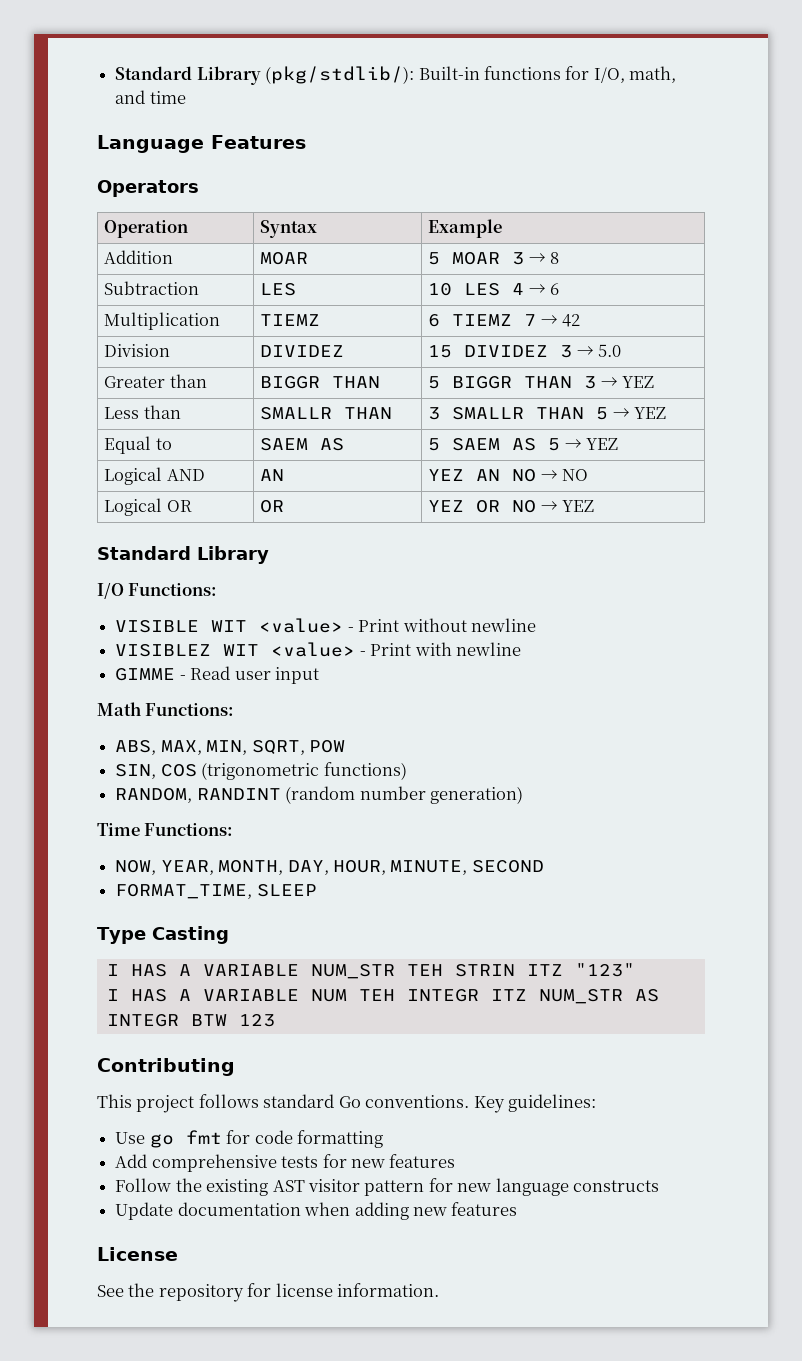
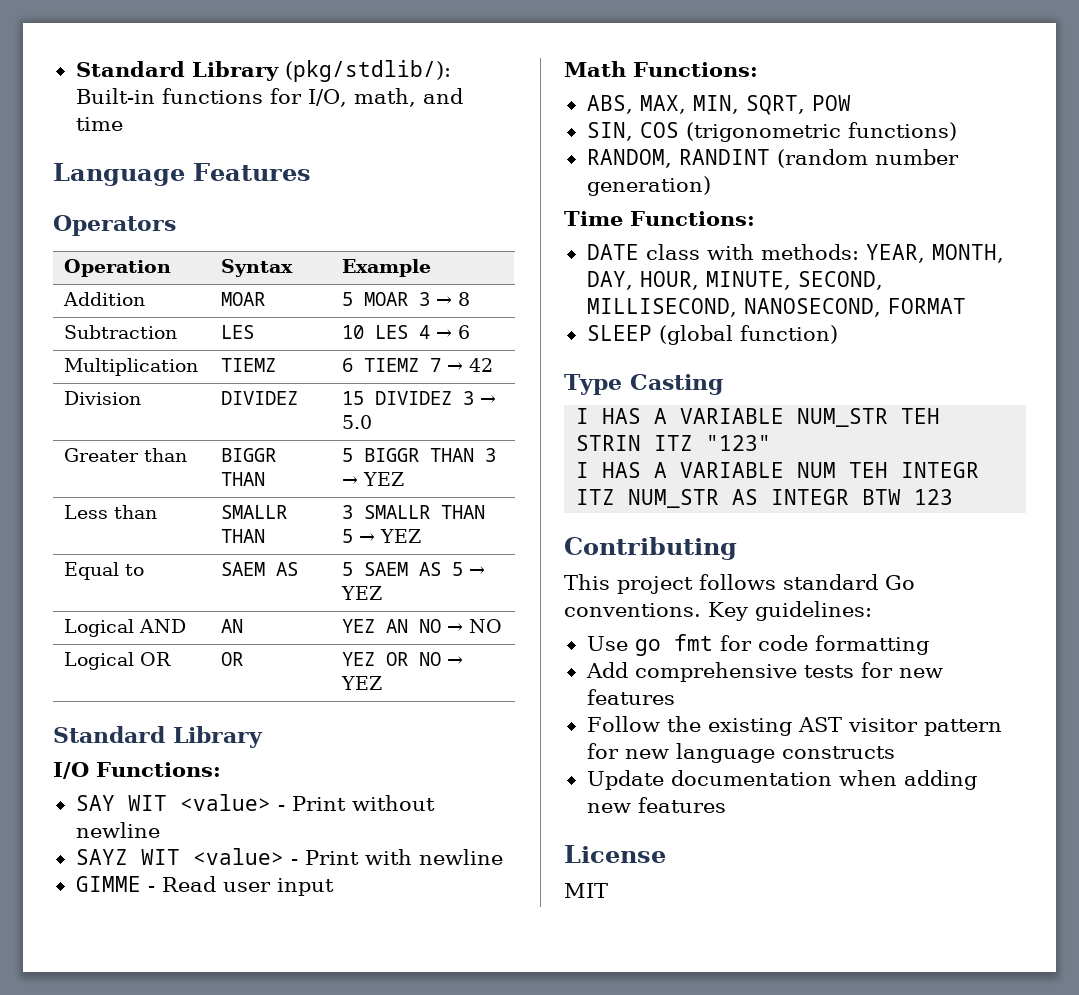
- VISIBLE WIT <value> - Print without newline
+ SAY WIT <value> - Print without newline
- VISIBLEZ WIT <value> - Print with newline
+ SAYZ WIT <value> - Print with newline
- NOW, YEAR, MONTH, DAY, HOUR, MINUTE, SECOND
- FORMAT_TIME, SLEEP
+ DATE class with methods: YEAR, MONTH, DAY, HOUR, MINUTE, SECOND, MILLISECOND, NANOSECOND, FORMAT
+ SLEEP (global function)
- See the repository for license information.
+ MIT

